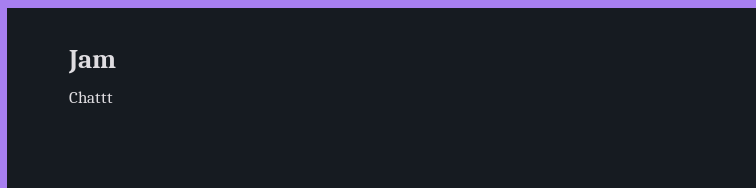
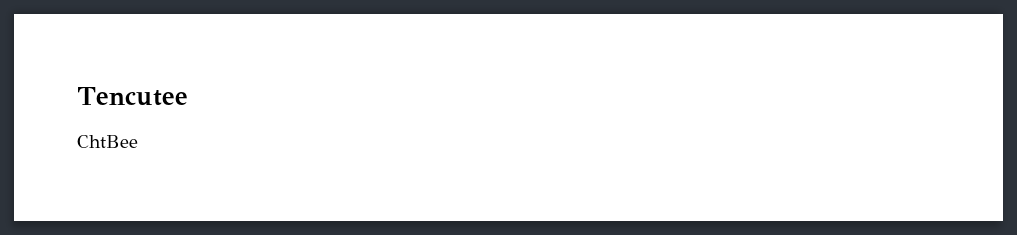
- Jam
- Chattt
+ Tencutee
+ ChtBee

